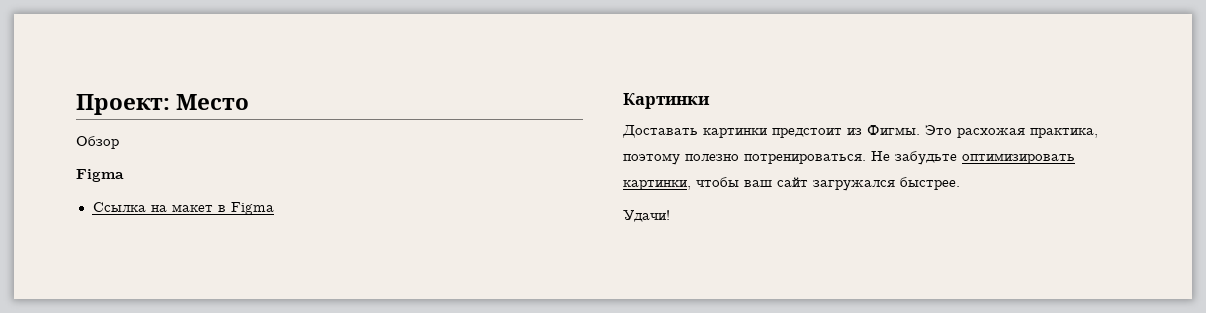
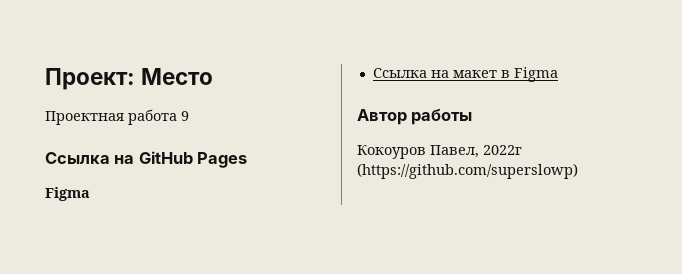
- Обзор
+ Проектная работа 9
+ Ссылка на GitHub Pages
- Картинки
- Доставать картинки предстоит из Фигмы. Это расхожая практика, поэтому полезно потренироваться. Не забудьте оптимизировать картинки, чтобы ваш сайт загружался быстрее.
- Удачи!
+ Автор работы
+ Кокоуров Павел, 2022г (https://github.com/superslowp)

